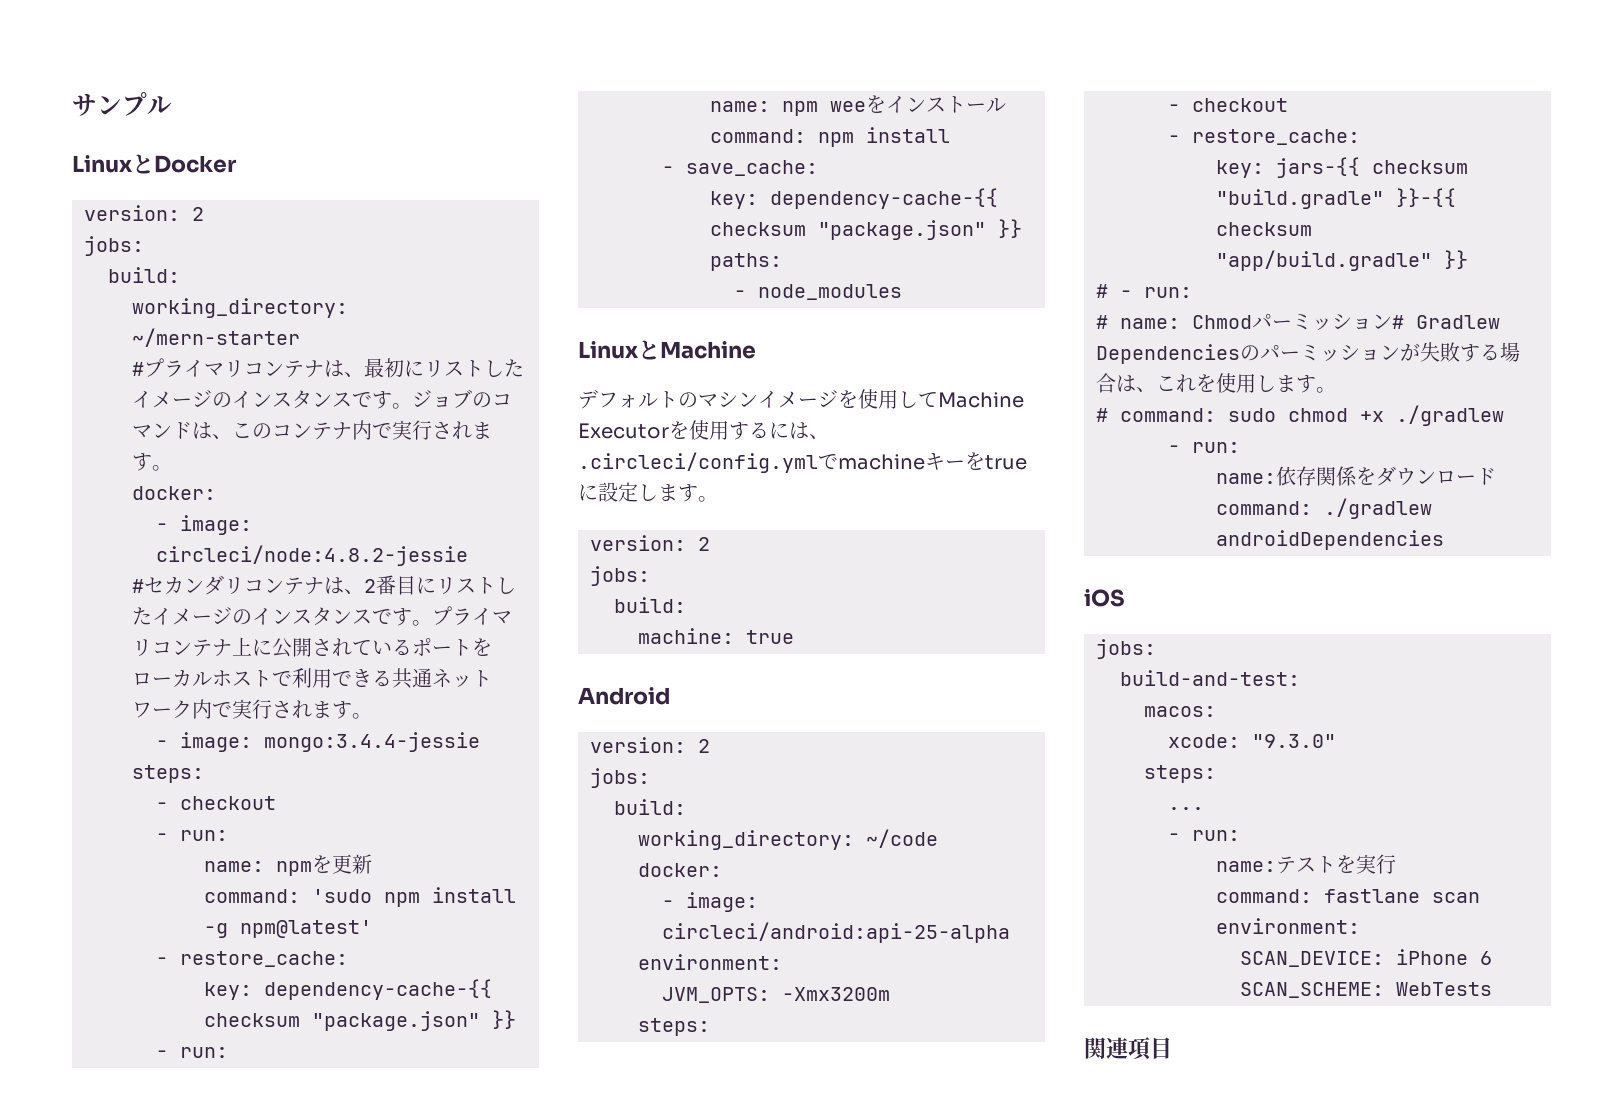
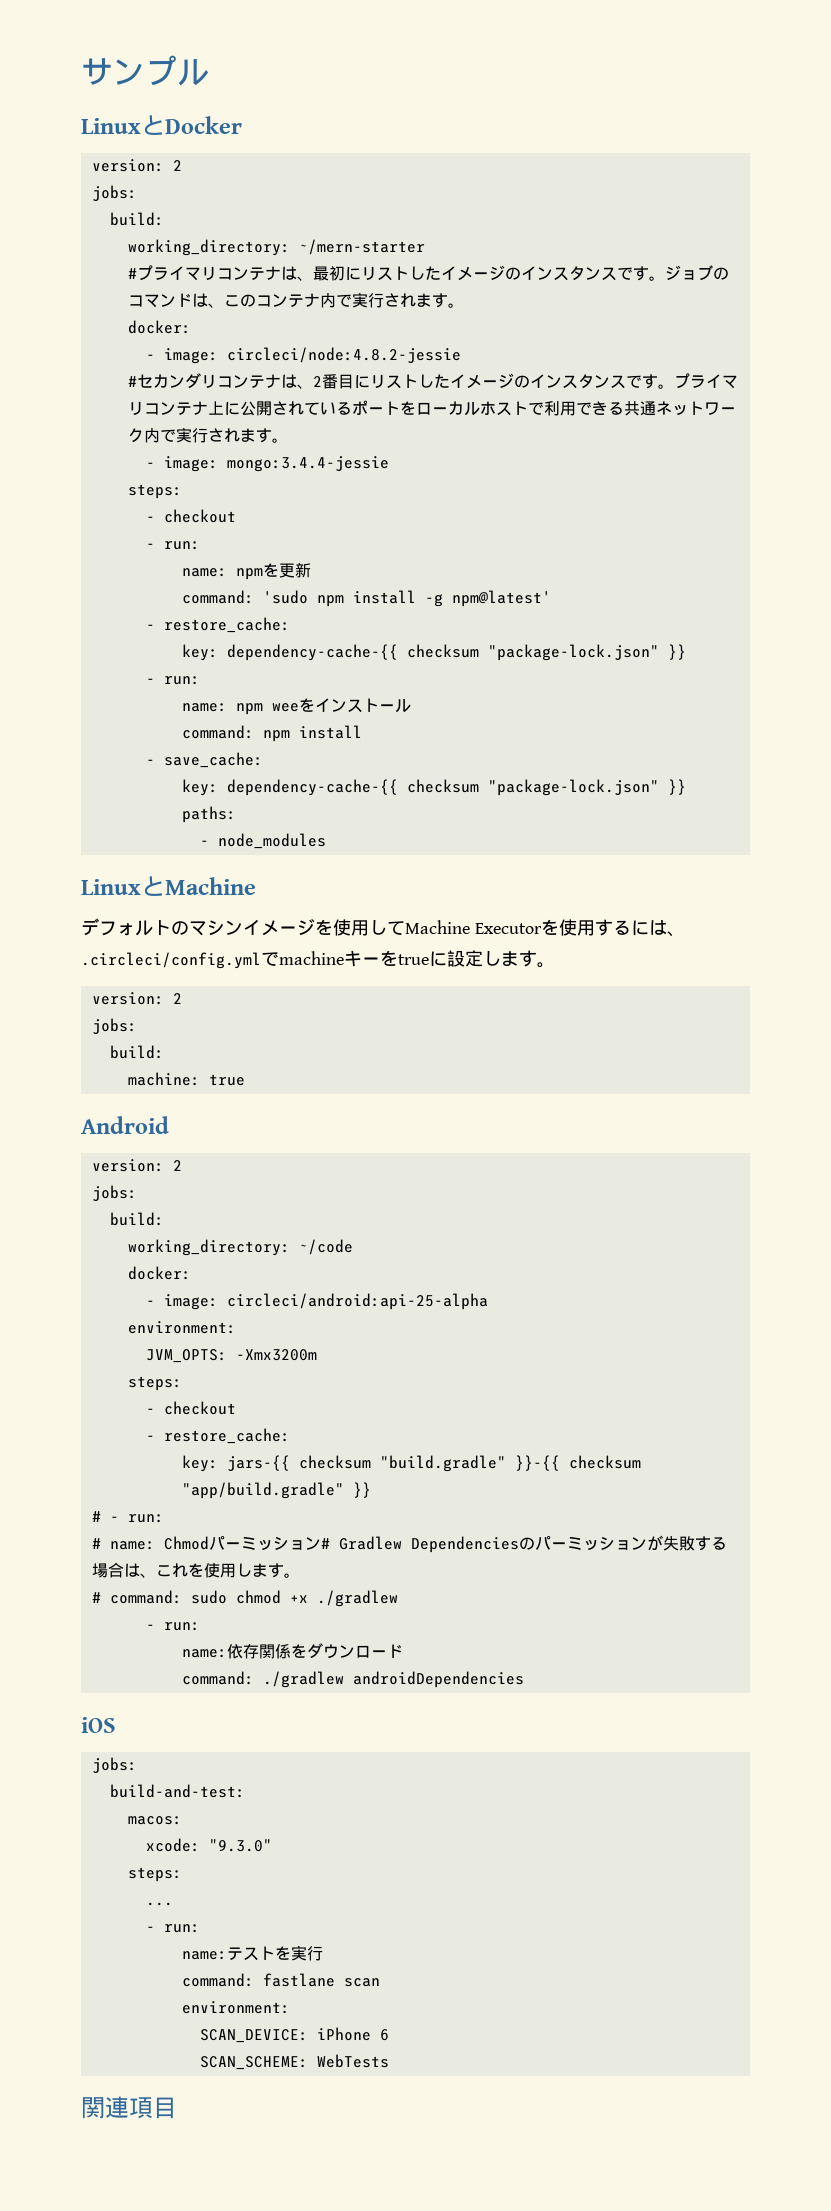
  command: 'sudo npm install -g npm@latest'
  - restore_cache:
- key: dependency-cache-{{ checksum "package.json" }}
+ key: dependency-cache-{{ checksum "package-lock.json" }}
  - save_cache:
- key: dependency-cache-{{ checksum "package.json" }}
+ key: dependency-cache-{{ checksum "package-lock.json" }}

